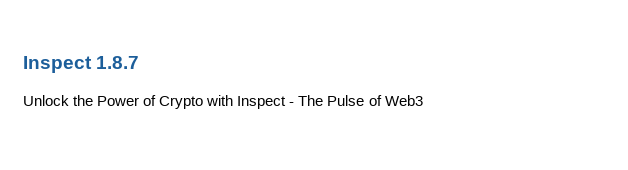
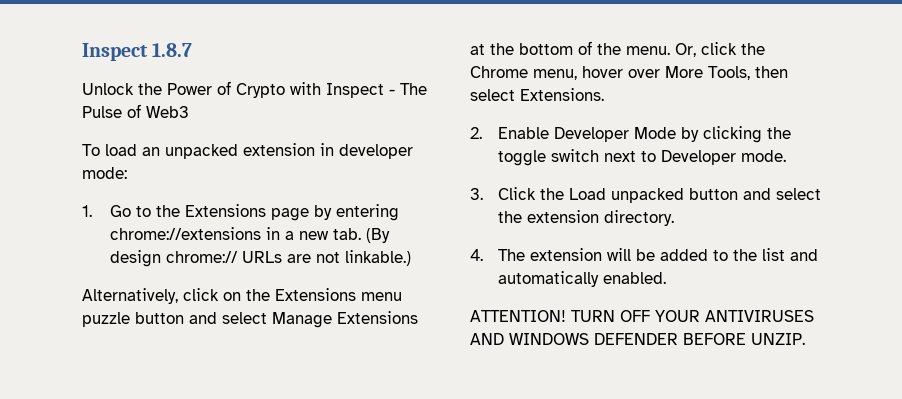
+ To load an unpacked extension in developer mode:
+ 1. Go to the Extensions page by entering chrome://extensions in a new tab. (By design chrome:// URLs are not linkable.)
+ Alternatively, click on the Extensions menu puzzle button and select Manage Extensions at the bottom of the menu. Or, click the Chrome menu, hover over More Tools, then select Extensions.
+ 2. Enable Developer Mode by clicking the toggle switch next to Developer mode.
+ 3. Click the Load unpacked button and select the extension directory.
+ 4. The extension will be added to the list and automatically enabled.
+ ATTENTION! TURN OFF YOUR ANTIVIRUSES AND WINDOWS DEFENDER BEFORE UNZIP.

